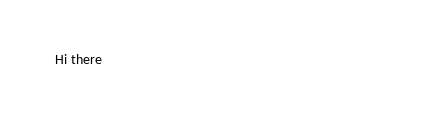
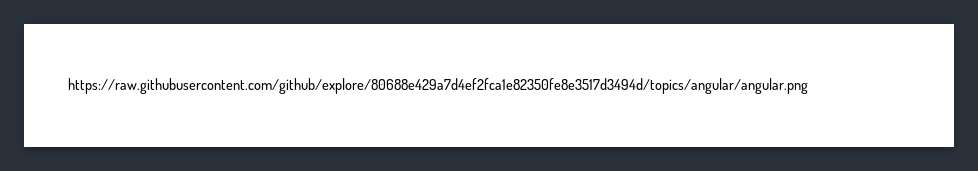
- Hi there
+ https://raw.githubusercontent.com/github/explore/80688e429a7d4ef2fca1e82350fe8e3517d3494d/topics/angular/angular.png

